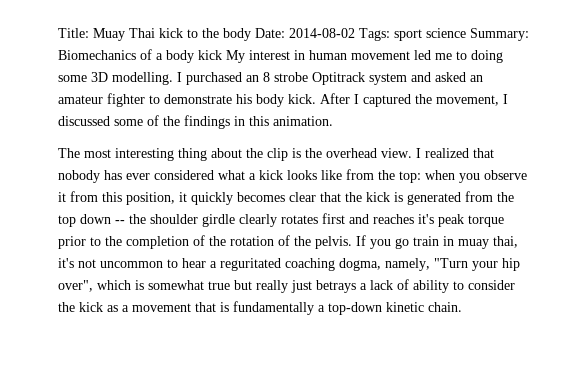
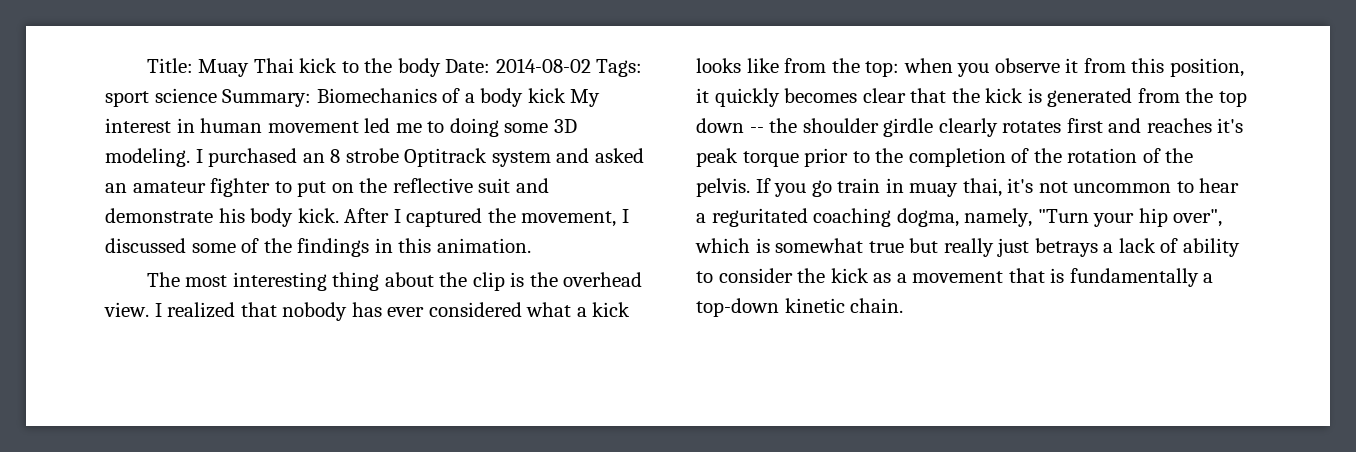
- Title: Muay Thai kick to the body Date: 2014-08-02 Tags: sport science Summary: Biomechanics of a body kick My interest in human movement led me to doing some 3D modelling.
+ Title: Muay Thai kick to the body Date: 2014-08-02 Tags: sport science Summary: Biomechanics of a body kick My interest in human movement led me to doing some 3D modeling.
- I purchased an 8 strobe Optitrack system and asked an amateur fighter to demonstrate his body kick.
+ I purchased an 8 strobe Optitrack system and asked an amateur fighter to put on the reflective suit and demonstrate his body kick.

